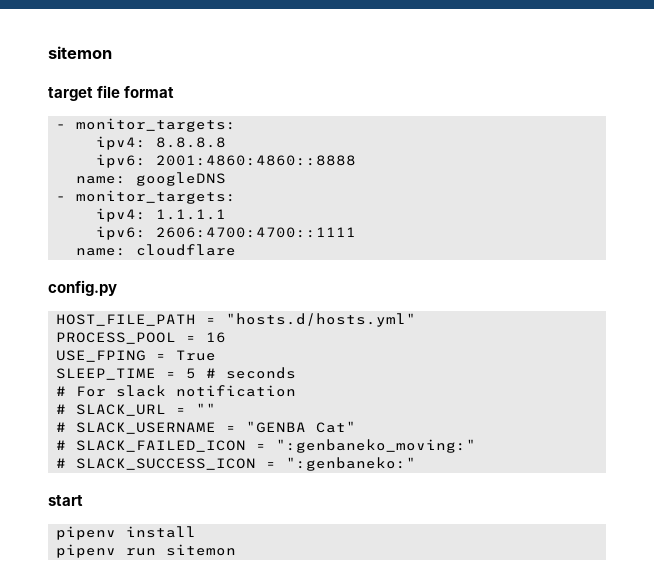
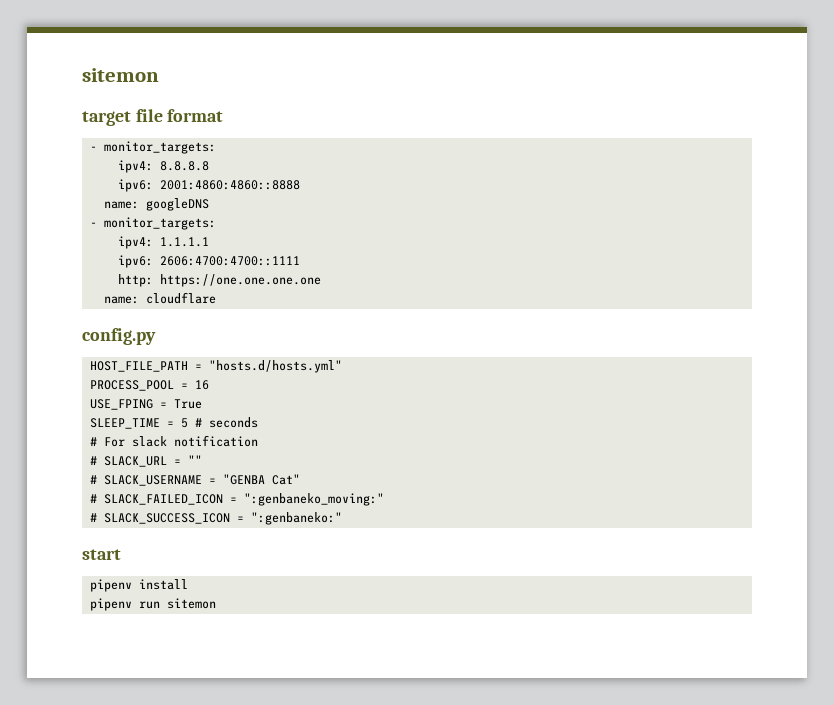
+ http: https://one.one.one.one

